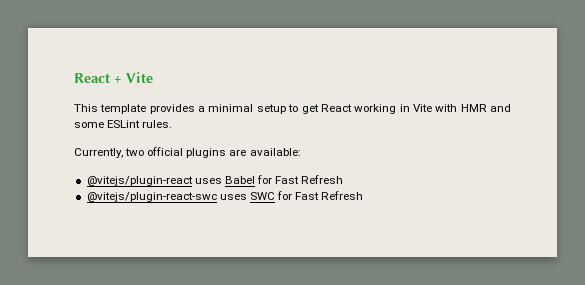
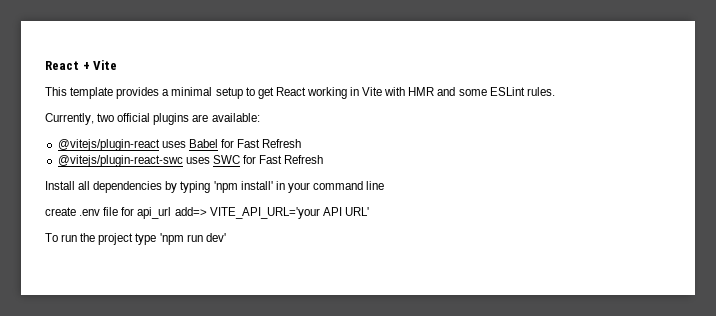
+ Install all dependencies by typing 'npm install' in your command line
+ create .env file for api_url add=> VITE_API_URL='your API URL'
+ To run the project type 'npm run dev'

